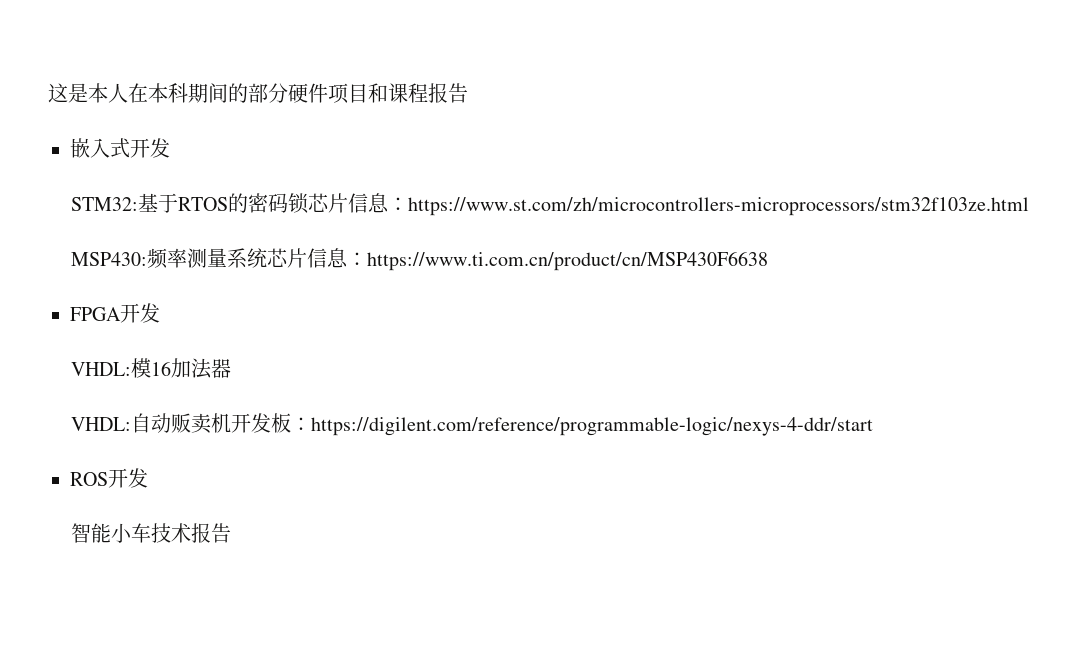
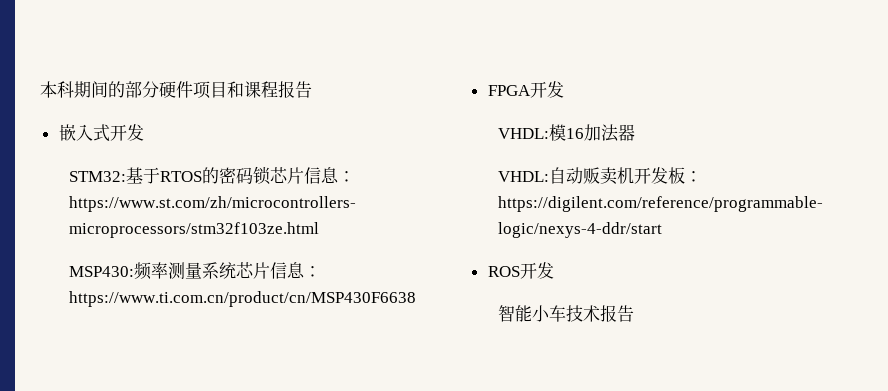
- 这是本人在本科期间的部分硬件项目和课程报告
+ 本科期间的部分硬件项目和课程报告

